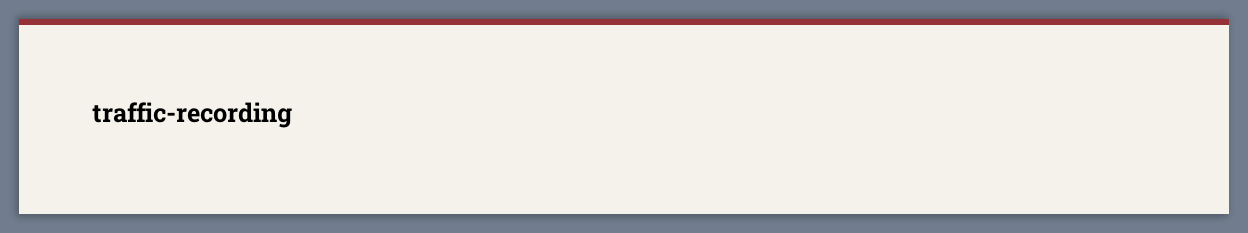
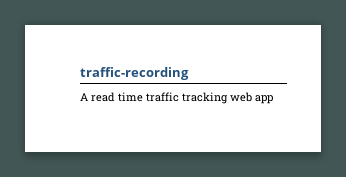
+ A read time traffic tracking web app

